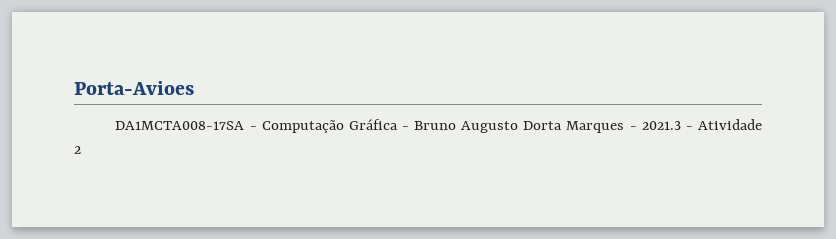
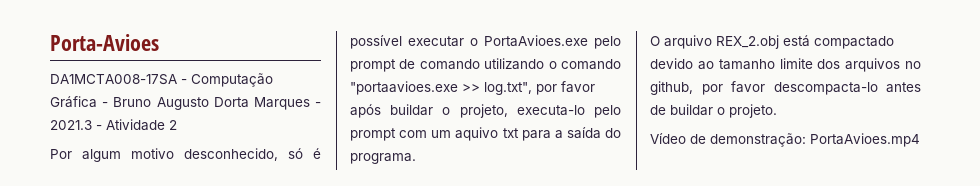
+ Por algum motivo desconhecido, só é possível executar o PortaAvioes.exe pelo prompt de comando utilizando o comando "portaavioes.exe >> log.txt", por favor após buildar o projeto, executa-lo pelo prompt com um aquivo txt para a saída do programa.
+ O arquivo REX_2.obj está compactado devido ao tamanho limite dos arquivos no github, por favor descompacta-lo antes de buildar o projeto.
+ Vídeo de demonstração: PortaAvioes.mp4

